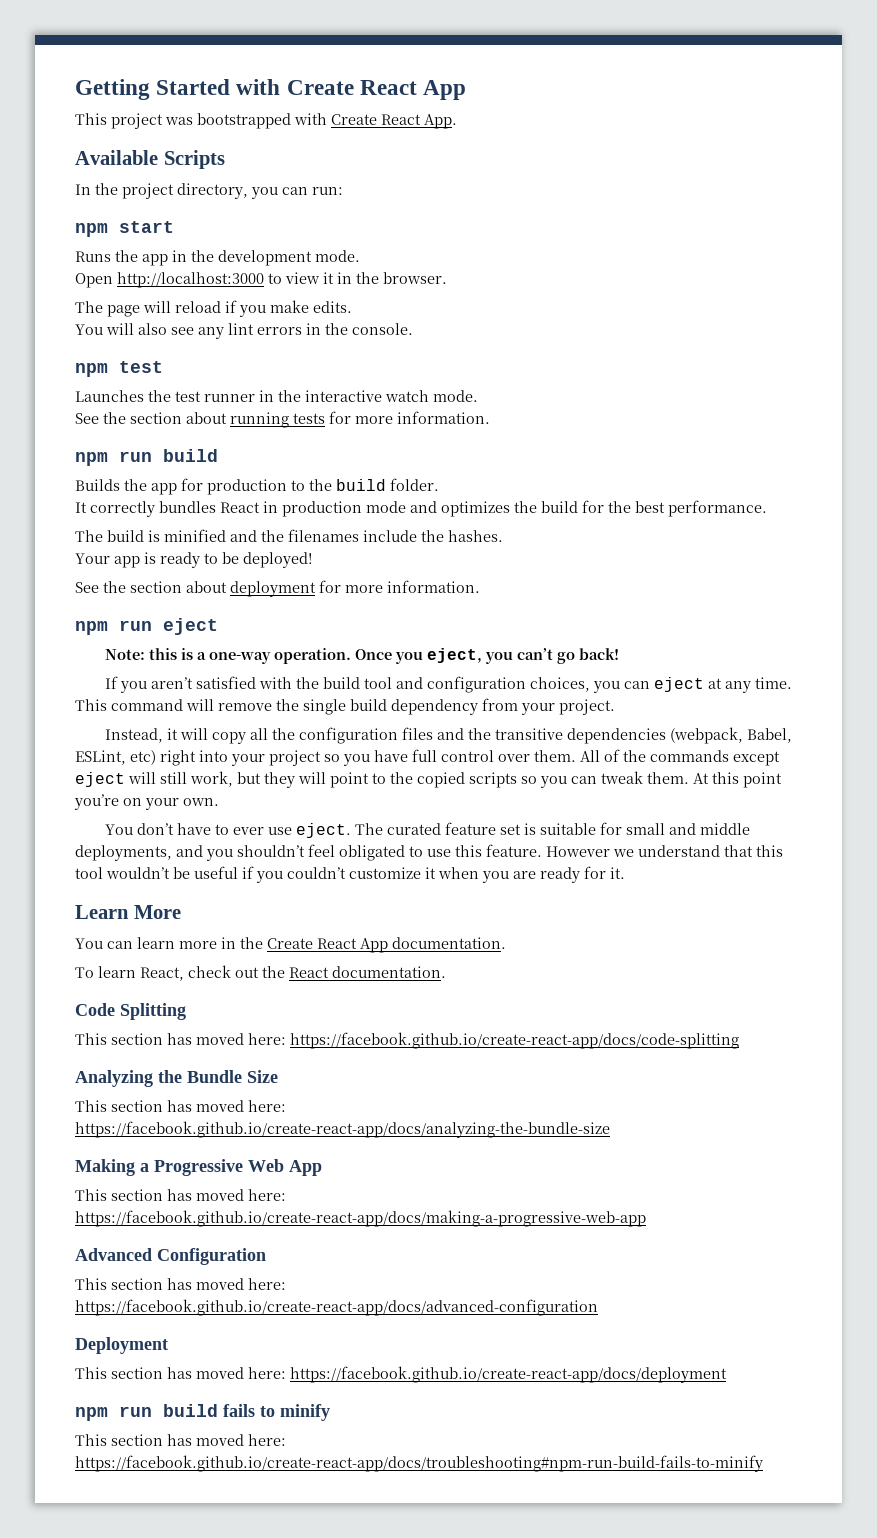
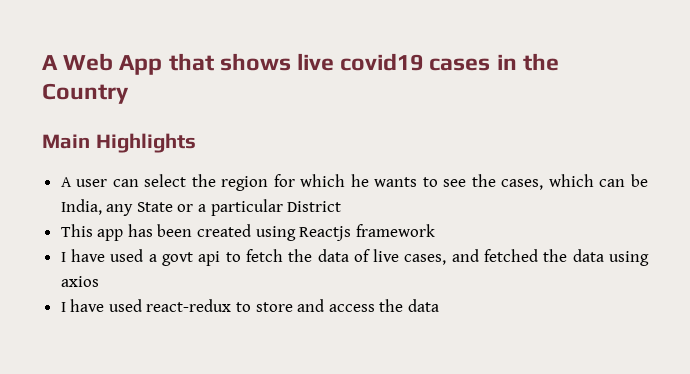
- Getting Started with Create React App
- This project was bootstrapped with Create React App.
- Available Scripts
- In the project directory, you can run:
- npm start
- Runs the app in the development mode.
- Open http://localhost:3000 to view it in the browser.
- The page will reload if you make edits.
- You will also see any lint errors in the console.
- npm test
- Launches the test runner in the interactive watch mode.
- See the section about running tests for more information.
- npm run build
- Builds the app for production to the build folder.
- It correctly bundles React in production mode and optimizes the build for the best performance.
- The build is minified and the filenames include the hashes.
- Your app is ready to be deployed!
- See the section about deployment for more information.
- npm run eject
- Note: this is a one-way operation. Once you eject, you can’t go back!
- If you aren’t satisfied with the build tool and configuration choices, you can eject at any time. This command will remove the single build dependency from your project.
- Instead, it will copy all the configuration files and the transitive dependencies (webpack, Babel, ESLint, etc) right into your project so you have full control over them. All of the commands except eject will still work, but they will point to the copied scripts so you can tweak them. At this point you’re on your own.
- You don’t have to ever use eject. The curated feature set is suitable for small and middle deployments, and you shouldn’t feel obligated to use this feature. However we understand that this tool wouldn’t be useful if you couldn’t customize it when you are ready for it.
- Learn More
- You can learn more in the Create React App documentation.
- To learn React, check out the React documentation.
- Code Splitting
- This section has moved here: https://facebook.github.io/create-react-app/docs/code-splitting
- Analyzing the Bundle Size
- This section has moved here: https://facebook.github.io/create-react-app/docs/analyzing-the-bundle-size
- Making a Progressive Web App
- This section has moved here: https://facebook.github.io/create-react-app/docs/making-a-progressive-web-app
- Advanced Configuration
- This section has moved here: https://facebook.github.io/create-react-app/docs/advanced-configuration
- Deployment
- This section has moved here: https://facebook.github.io/create-react-app/docs/deployment
- npm run build fails to minify
- This section has moved here: https://facebook.github.io/create-react-app/docs/troubleshooting#npm-run-build-fails-to-minify
+ A Web App that shows live covid19 cases in the Country
+ Main Highlights
+ A user can select the region for which he wants to see the cases, which can be India, any State or a particular District
+ This app has been created using Reactjs framework
+ I have used a govt api to fetch the data of live cases, and fetched the data using axios
+ I have used react-redux to store and access the data

